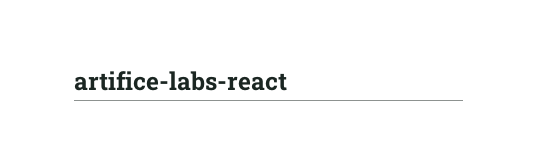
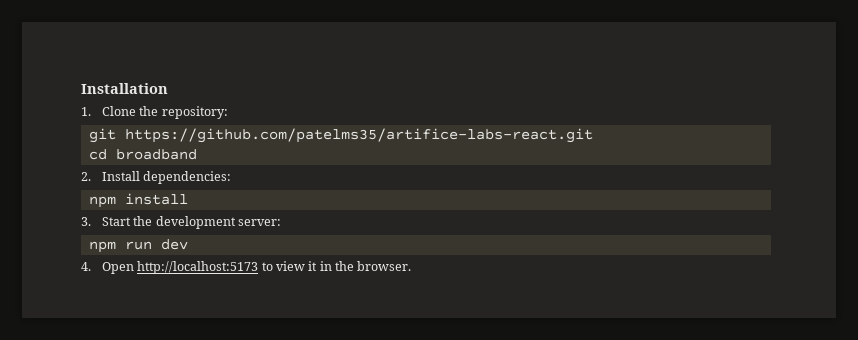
- artifice-labs-react
+ Installation
+ 1. Clone the repository:
+ git https://github.com/patelms35/artifice-labs-react.git
+ cd broadband
+ 2. Install dependencies:
+ npm install
+ 3. Start the development server:
+ npm run dev
+ 4. Open http://localhost:5173 to view it in the browser.

